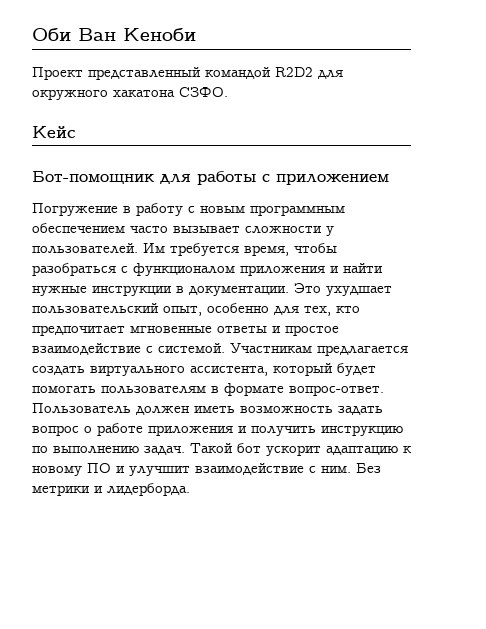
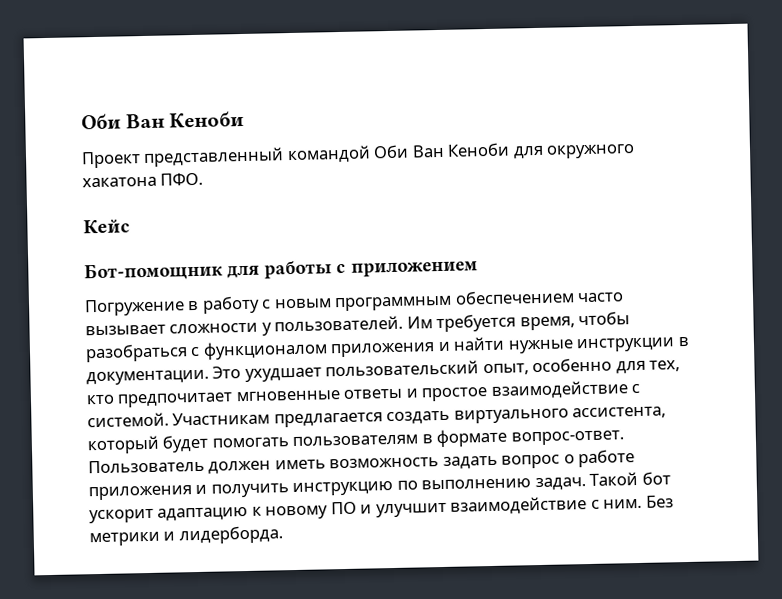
- Проект представленный командой R2D2 для окружного хакатона СЗФО.
+ Проект представленный командой Оби Ван Кеноби для окружного хакатона ПФО.

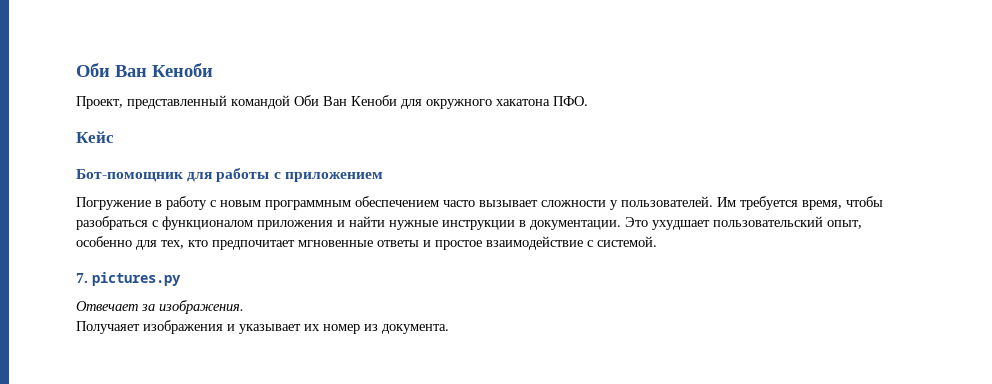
- Проект представленный командой Оби Ван Кеноби для окружного хакатона ПФО.
+ Проект, представленный командой Оби Ван Кеноби для окружного хакатона ПФО.
- Это ухудшает пользовательский опыт, особенно для тех, кто предпочитает мгновенные ответы и простое взаимодействие с системой. Участникам предлагается создать виртуального ассистента, который будет помогать пользователям в формате вопрос-ответ. Пользователь должен иметь возможность задать вопрос о работе приложения и получить инструкцию по выполнению задач. Такой бот ускорит адаптацию к новому ПО и улучшит взаимодействие с ним. Без метрики и лидерборда.
+ Это ухудшает пользовательский опыт, особенно для тех, кто предпочитает мгновенные ответы и простое взаимодействие с системой.
+ 7. pictures.py
+ Отвечает за изображения.
+ Получаяет изображения и указывает их номер из документа.

